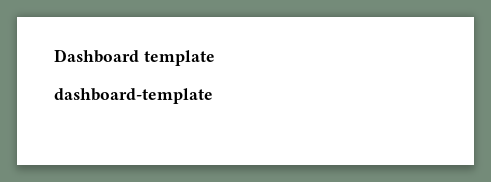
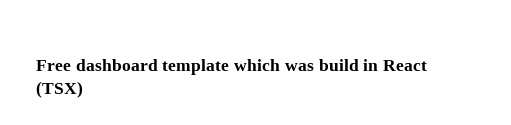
- Dashboard template
- dashboard-template
+ Free dashboard template which was build in React (TSX)

